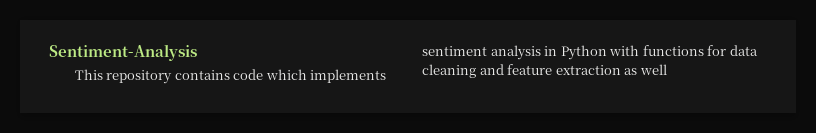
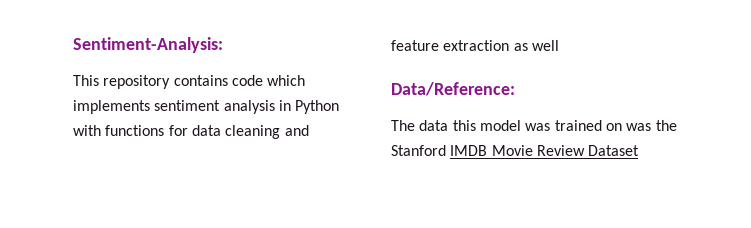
- Sentiment-Analysis
+ Sentiment-Analysis:
+ Data/Reference:
+ The data this model was trained on was the Stanford IMDB Movie Review Dataset

